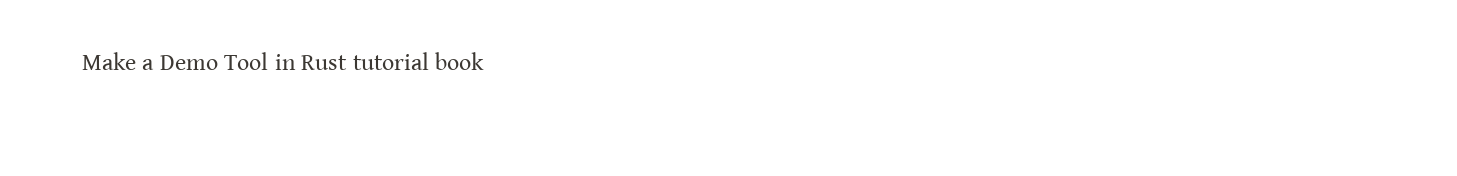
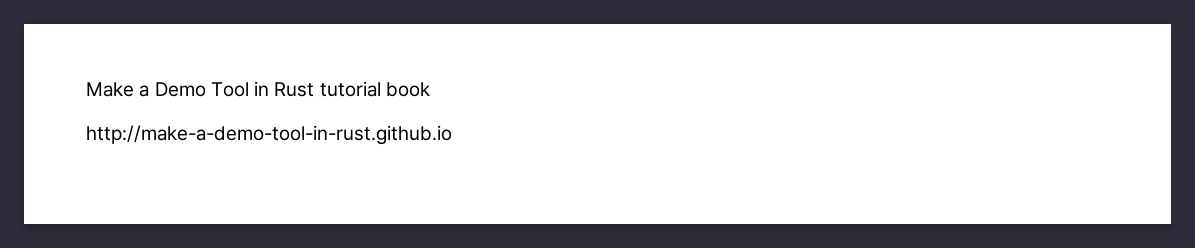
+ http://make-a-demo-tool-in-rust.github.io

